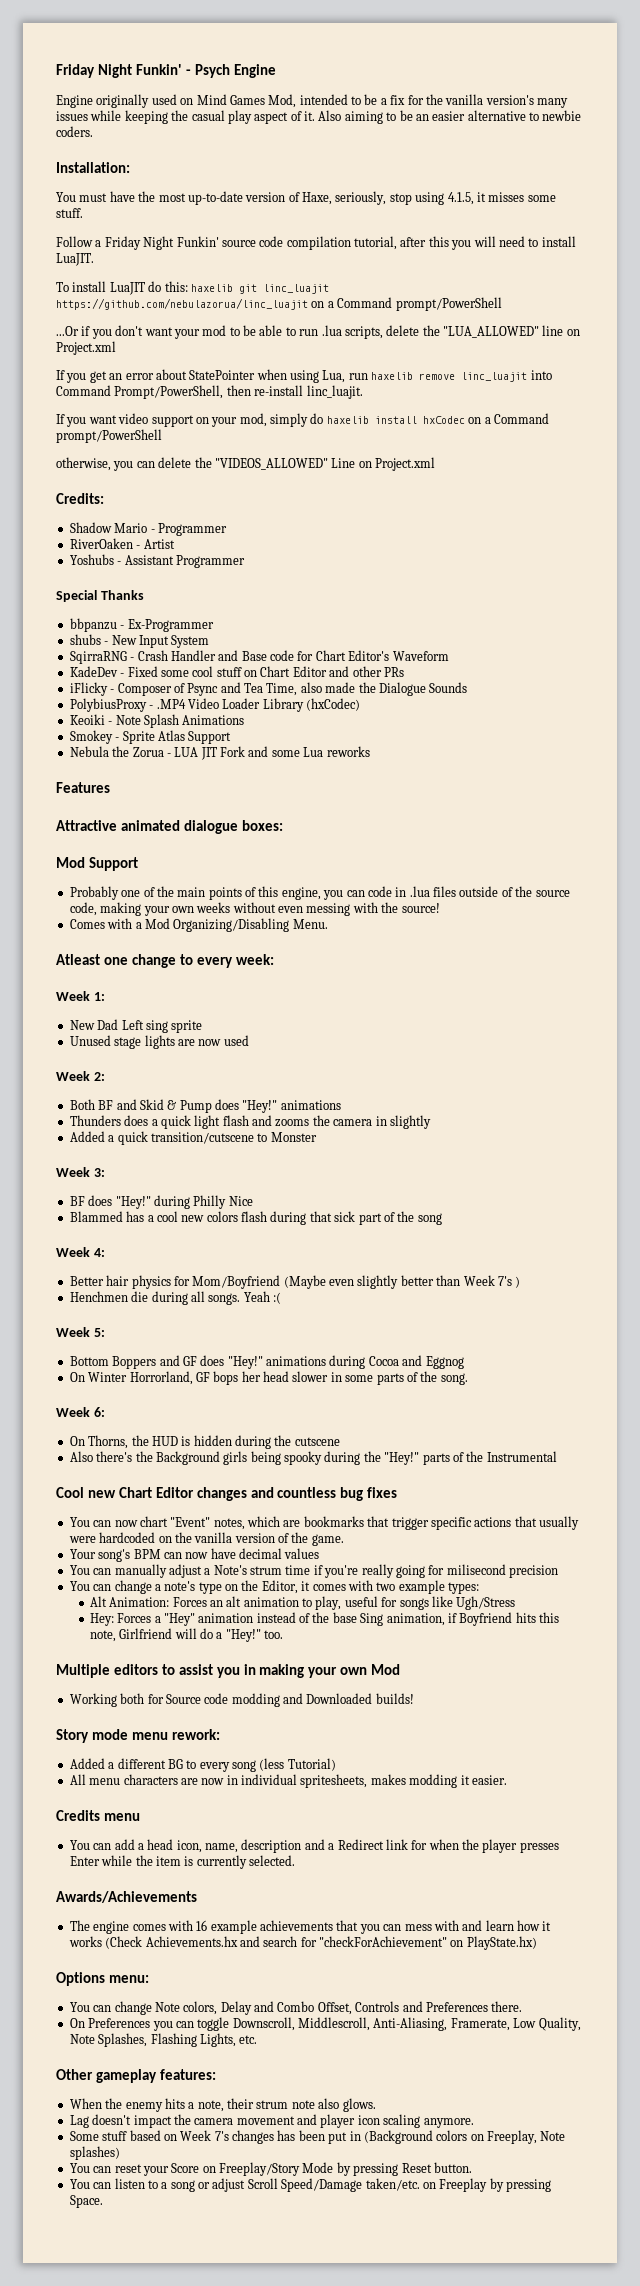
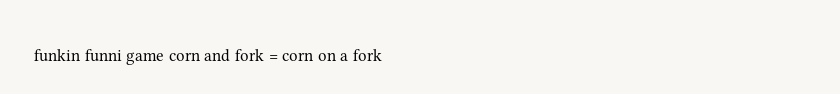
- Friday Night Funkin' - Psych Engine
- Engine originally used on Mind Games Mod, intended to be a fix for the vanilla version's many issues while keeping the casual play aspect of it. Also aiming to be an easier alternative to newbie coders.
- Installation:
- You must have the most up-to-date version of Haxe, seriously, stop using 4.1.5, it misses some stuff.
- Follow a Friday Night Funkin' source code compilation tutorial, after this you will need to install LuaJIT.
- To install LuaJIT do this: haxelib git linc_luajit https://github.com/nebulazorua/linc_luajit on a Command prompt/PowerShell
- ...Or if you don't want your mod to be able to run .lua scripts, delete the "LUA_ALLOWED" line on Project.xml
- If you get an error about StatePointer when using Lua, run haxelib remove linc_luajit into Command Prompt/PowerShell, then re-install linc_luajit.
- If you want video support on your mod, simply do haxelib install hxCodec on a Command prompt/PowerShell
- otherwise, you can delete the "VIDEOS_ALLOWED" Line on Project.xml
- Credits:
- Shadow Mario - Programmer
- RiverOaken - Artist
- Yoshubs - Assistant Programmer
- Special Thanks
- bbpanzu - Ex-Programmer
- shubs - New Input System
- SqirraRNG - Crash Handler and Base code for Chart Editor's Waveform
- KadeDev - Fixed some cool stuff on Chart Editor and other PRs
- iFlicky - Composer of Psync and Tea Time, also made the Dialogue Sounds
- PolybiusProxy - .MP4 Video Loader Library (hxCodec)
- Keoiki - Note Splash Animations
- Smokey - Sprite Atlas Support
- Nebula the Zorua - LUA JIT Fork and some Lua reworks
- Features
- Attractive animated dialogue boxes:
- Mod Support
- Probably one of the main points of this engine, you can code in .lua files outside of the source code, making your own weeks without even messing with the source!
- Comes with a Mod Organizing/Disabling Menu.
- Atleast one change to every week:
- Week 1:
- New Dad Left sing sprite
- Unused stage lights are now used
- Week 2:
- Both BF and Skid & Pump does "Hey!" animations
- Thunders does a quick light flash and zooms the camera in slightly
- Added a quick transition/cutscene to Monster
- Week 3:
- BF does "Hey!" during Philly Nice
- Blammed has a cool new colors flash during that sick part of the song
- Week 4:
- Better hair physics for Mom/Boyfriend (Maybe even slightly better than Week 7's )
- Henchmen die during all songs. Yeah :(
- Week 5:
- Bottom Boppers and GF does "Hey!" animations during Cocoa and Eggnog
- On Winter Horrorland, GF bops her head slower in some parts of the song.
- Week 6:
- On Thorns, the HUD is hidden during the cutscene
- Also there's the Background girls being spooky during the "Hey!" parts of the Instrumental
- Cool new Chart Editor changes and countless bug fixes
- You can now chart "Event" notes, which are bookmarks that trigger specific actions that usually were hardcoded on the vanilla version of the game.
- Your song's BPM can now have decimal values
- You can manually adjust a Note's strum time if you're really going for milisecond precision
- You can change a note's type on the Editor, it comes with two example types:
- Alt Animation: Forces an alt animation to play, useful for songs like Ugh/Stress
- Hey: Forces a "Hey" animation instead of the base Sing animation, if Boyfriend hits this note, Girlfriend will do a "Hey!" too.
- Multiple editors to assist you in making your own Mod
- Working both for Source code modding and Downloaded builds!
- Story mode menu rework:
- Added a different BG to every song (less Tutorial)
- All menu characters are now in individual spritesheets, makes modding it easier.
- Credits menu
- You can add a head icon, name, description and a Redirect link for when the player presses Enter while the item is currently selected.
- Awards/Achievements
- The engine comes with 16 example achievements that you can mess with and learn how it works (Check Achievements.hx and search for "checkForAchievement" on PlayState.hx)
- Options menu:
- You can change Note colors, Delay and Combo Offset, Controls and Preferences there.
- On Preferences you can toggle Downscroll, Middlescroll, Anti-Aliasing, Framerate, Low Quality, Note Splashes, Flashing Lights, etc.
- Other gameplay features:
- When the enemy hits a note, their strum note also glows.
- Lag doesn't impact the camera movement and player icon scaling anymore.
- Some stuff based on Week 7's changes has been put in (Background colors on Freeplay, Note splashes)
- You can reset your Score on Freeplay/Story Mode by pressing Reset button.
- You can listen to a song or adjust Scroll Speed/Damage taken/etc. on Freeplay by pressing Space.
+ funkin funni game corn and fork = corn on a fork

